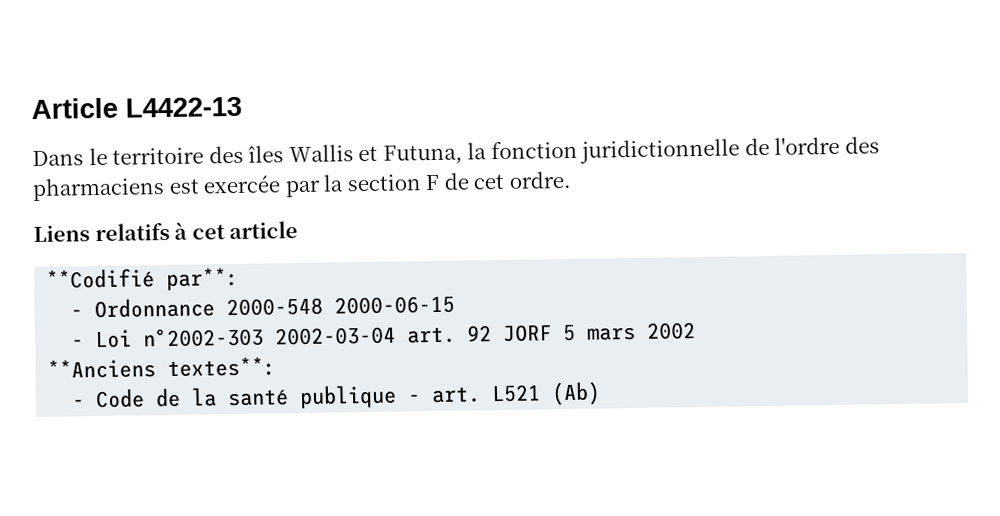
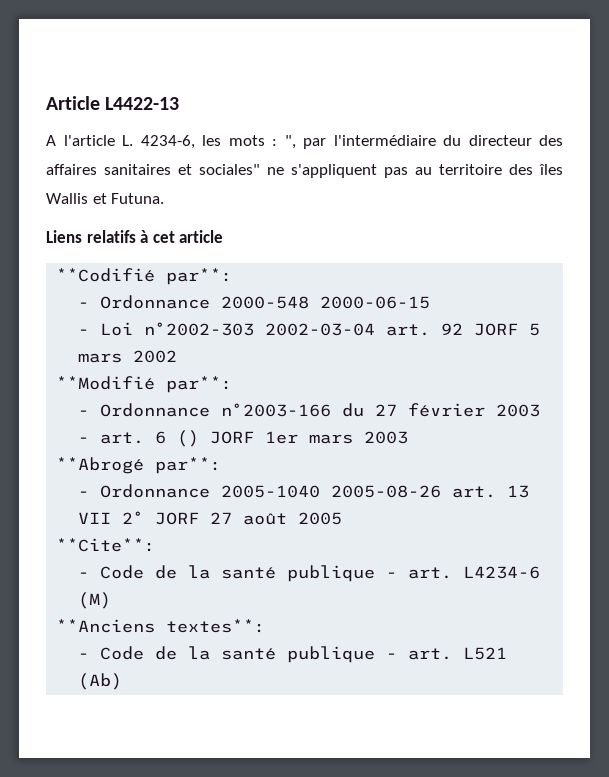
- Dans le territoire des îles Wallis et Futuna, la fonction juridictionnelle de l'ordre des pharmaciens est exercée par la section F de cet ordre.
+ A l'article L. 4234-6, les mots : ", par l'intermédiaire du directeur des affaires sanitaires et sociales" ne s'appliquent pas au territoire des îles Wallis et Futuna.
+ **Modifié par**:
+ - Ordonnance n°2003-166 du 27 février 2003 - art. 6 () JORF 1er mars 2003
+ **Abrogé par**:
+ - Ordonnance 2005-1040 2005-08-26 art. 13 VII 2° JORF 27 août 2005
+ **Cite**:
+ - Code de la santé publique - art. L4234-6 (M)

